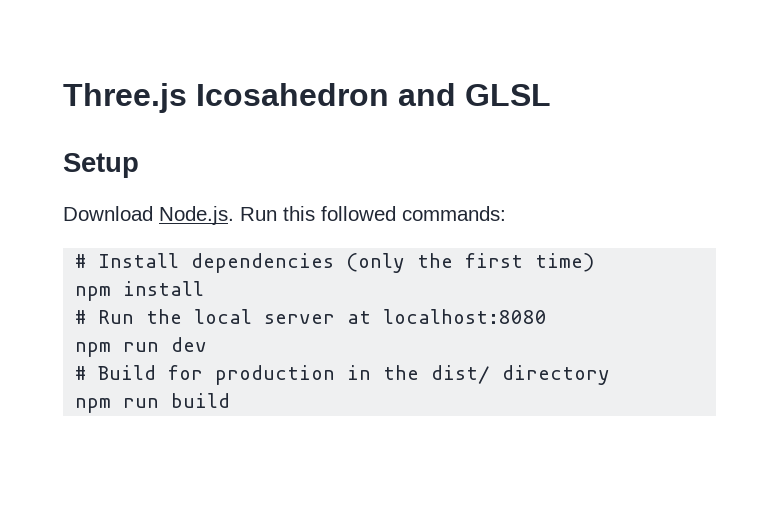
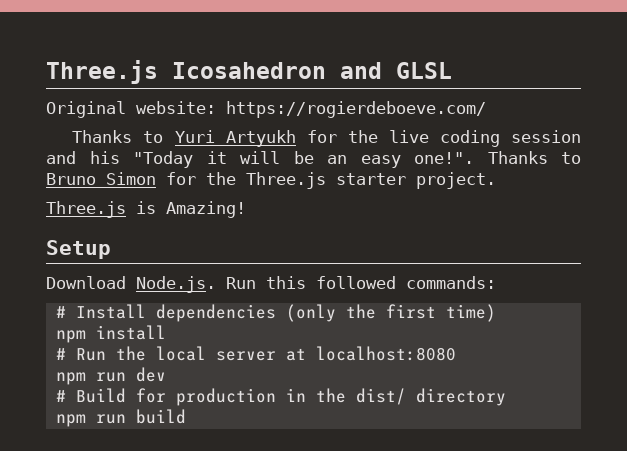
+ Original website: https://rogierdeboeve.com/
+ Thanks to Yuri Artyukh for the live coding session and his "Today it will be an easy one!". Thanks to Bruno Simon for the Three.js starter project.
+ Three.js is Amazing!

